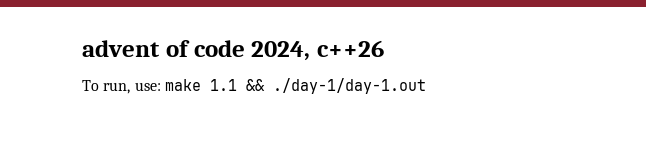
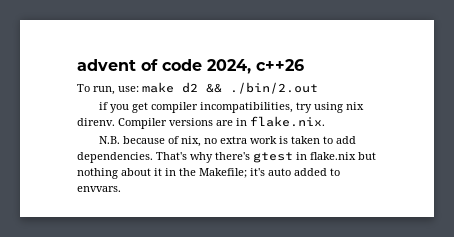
- To run, use: make 1.1 && ./day-1/day-1.out
+ To run, use: make d2 && ./bin/2.out
+ if you get compiler incompatibilities, try using nix direnv. Compiler versions are in flake.nix.
+ N.B. because of nix, no extra work is taken to add dependencies. That's why there's gtest in flake.nix but nothing about it in the Makefile; it's auto added to envvars.

